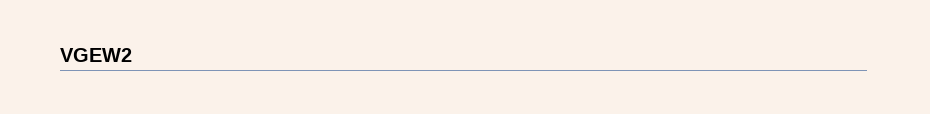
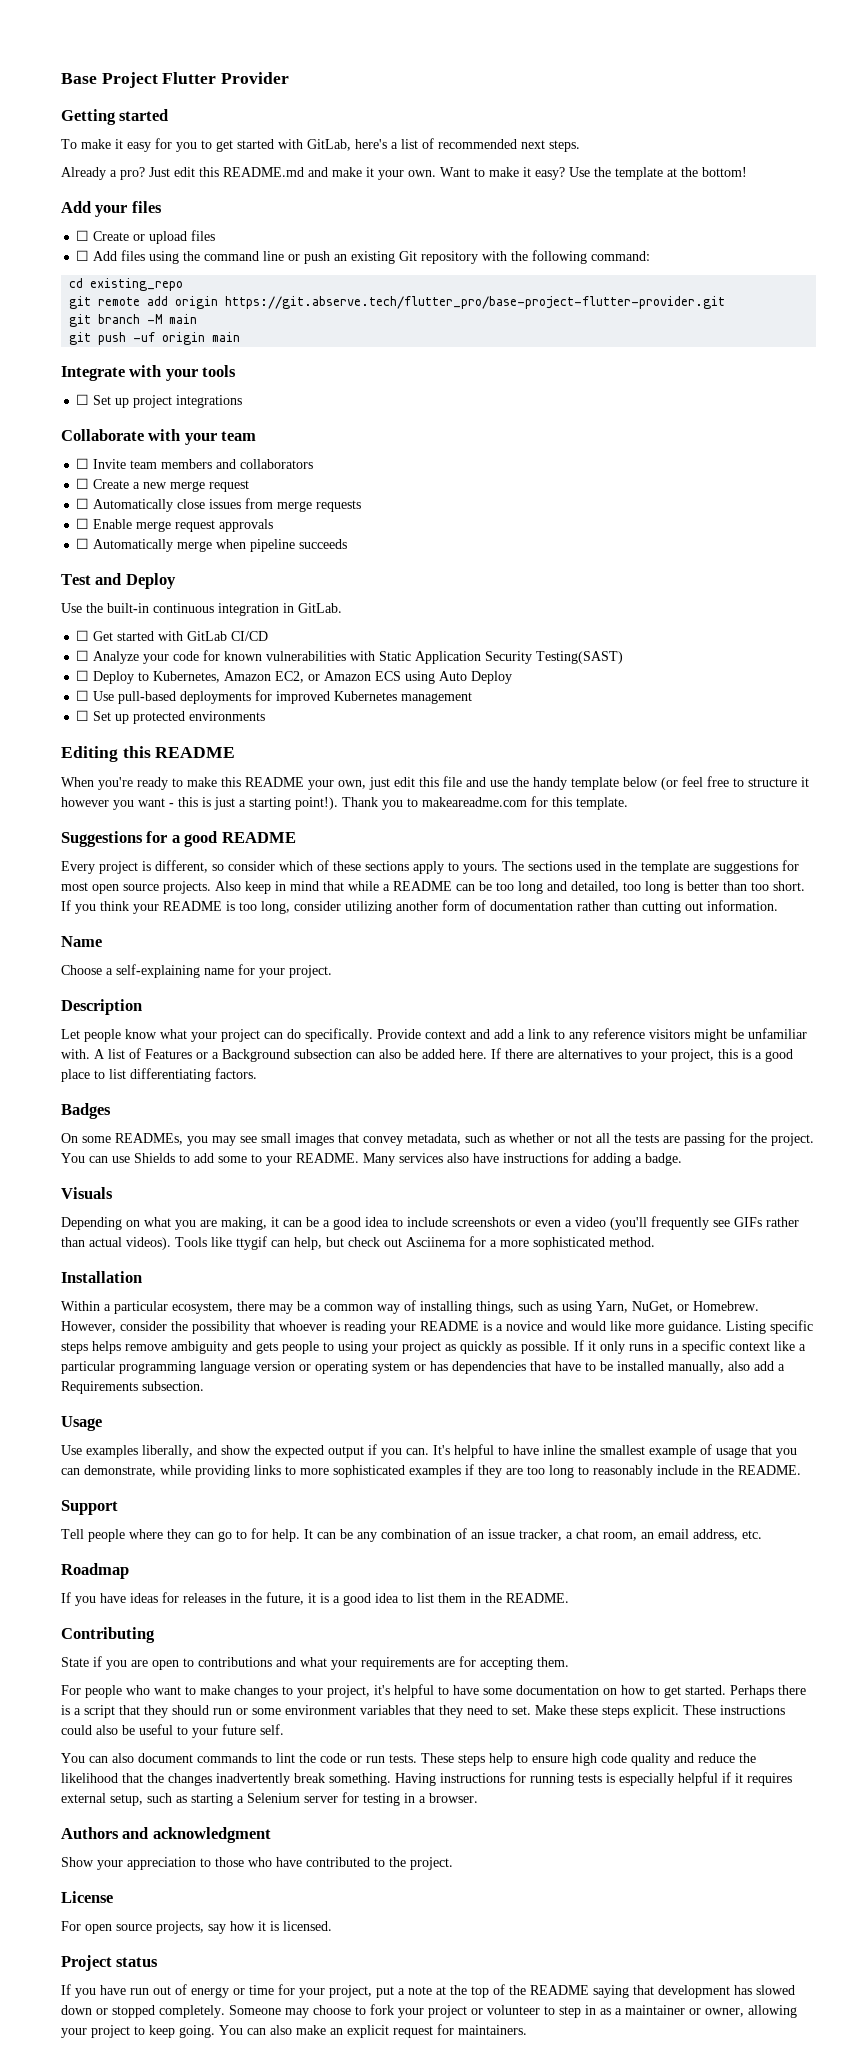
- VGEW2
+ Base Project Flutter Provider
+ Getting started
+ To make it easy for you to get started with GitLab, here's a list of recommended next steps.
+ Already a pro? Just edit this README.md and make it your own. Want to make it easy? Use the template at the bottom!
+ Add your files
+ ☐ Create or upload files
+ ☐ Add files using the command line or push an existing Git repository with the following command:
+ cd existing_repo
+ git remote add origin https://git.abserve.tech/flutter_pro/base-project-flutter-provider.git
+ git branch -M main
+ git push -uf origin main
+ Integrate with your tools
+ ☐ Set up project integrations
+ Collaborate with your team
+ ☐ Invite team members and collaborators
+ ☐ Create a new merge request
+ ☐ Automatically close issues from merge requests
+ ☐ Enable merge request approvals
+ ☐ Automatically merge when pipeline succeeds
+ Test and Deploy
+ Use the built-in continuous integration in GitLab.
+ ☐ Get started with GitLab CI/CD
+ ☐ Analyze your code for known vulnerabilities with Static Application Security Testing(SAST)
+ ☐ Deploy to Kubernetes, Amazon EC2, or Amazon ECS using Auto Deploy
+ ☐ Use pull-based deployments for improved Kubernetes management
+ ☐ Set up protected environments
+ Editing this README
+ When you're ready to make this README your own, just edit this file and use the handy template below (or feel free to structure it however you want - this is just a starting point!). Thank you to makeareadme.com for this template.
+ Suggestions for a good README
+ Every project is different, so consider which of these sections apply to yours. The sections used in the template are suggestions for most open source projects. Also keep in mind that while a README can be too long and detailed, too long is better than too short. If you think your README is too long, consider utilizing another form of documentation rather than cutting out information.
+ Name
+ Choose a self-explaining name for your project.
+ Description
+ Let people know what your project can do specifically. Provide context and add a link to any reference visitors might be unfamiliar with. A list of Features or a Background subsection can also be added here. If there are alternatives to your project, this is a good place to list differentiating factors.
+ Badges
+ On some READMEs, you may see small images that convey metadata, such as whether or not all the tests are passing for the project. You can use Shields to add some to your README. Many services also have instructions for adding a badge.
+ Visuals
+ Depending on what you are making, it can be a good idea to include screenshots or even a video (you'll frequently see GIFs rather than actual videos). Tools like ttygif can help, but check out Asciinema for a more sophisticated method.
+ Installation
+ Within a particular ecosystem, there may be a common way of installing things, such as using Yarn, NuGet, or Homebrew. However, consider the possibility that whoever is reading your README is a novice and would like more guidance. Listing specific steps helps remove ambiguity and gets people to using your project as quickly as possible. If it only runs in a specific context like a particular programming language version or operating system or has dependencies that have to be installed manually, also add a Requirements subsection.
+ Usage
+ Use examples liberally, and show the expected output if you can. It's helpful to have inline the smallest example of usage that you can demonstrate, while providing links to more sophisticated examples if they are too long to reasonably include in the README.
+ Support
+ Tell people where they can go to for help. It can be any combination of an issue tracker, a chat room, an email address, etc.
+ Roadmap
+ If you have ideas for releases in the future, it is a good idea to list them in the README.
+ Contributing
+ State if you are open to contributions and what your requirements are for accepting them.
+ For people who want to make changes to your project, it's helpful to have some documentation on how to get started. Perhaps there is a script that they should run or some environment variables that they need to set. Make these steps explicit. These instructions could also be useful to your future self.
+ You can also document commands to lint the code or run tests. These steps help to ensure high code quality and reduce the likelihood that the changes inadvertently break something. Having instructions for running tests is especially helpful if it requires external setup, such as starting a Selenium server for testing in a browser.
+ Authors and acknowledgment
+ Show your appreciation to those who have contributed to the project.
+ License
+ For open source projects, say how it is licensed.
+ Project status
+ If you have run out of energy or time for your project, put a note at the top of the README saying that development has slowed down or stopped completely. Someone may choose to fork your project or volunteer to step in as a maintainer or owner, allowing your project to keep going. You can also make an explicit request for maintainers.

